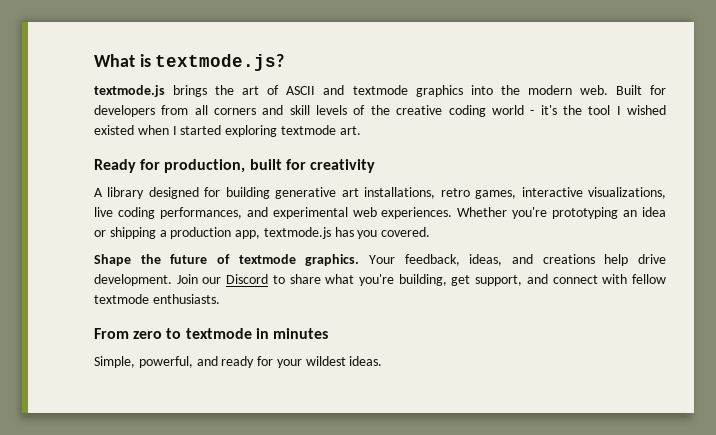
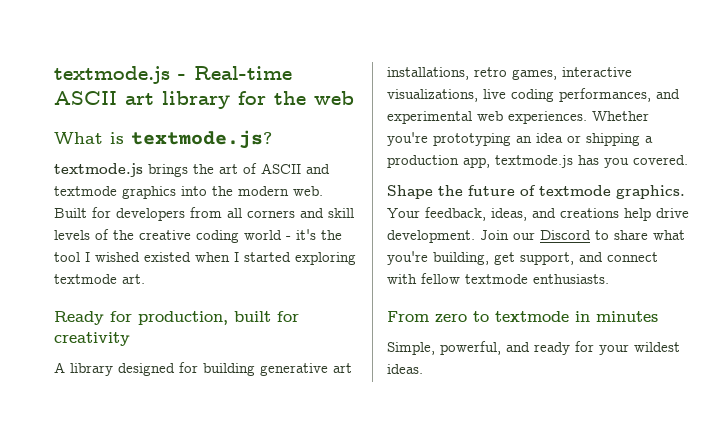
+ textmode.js - Real-time ASCII art library for the web

